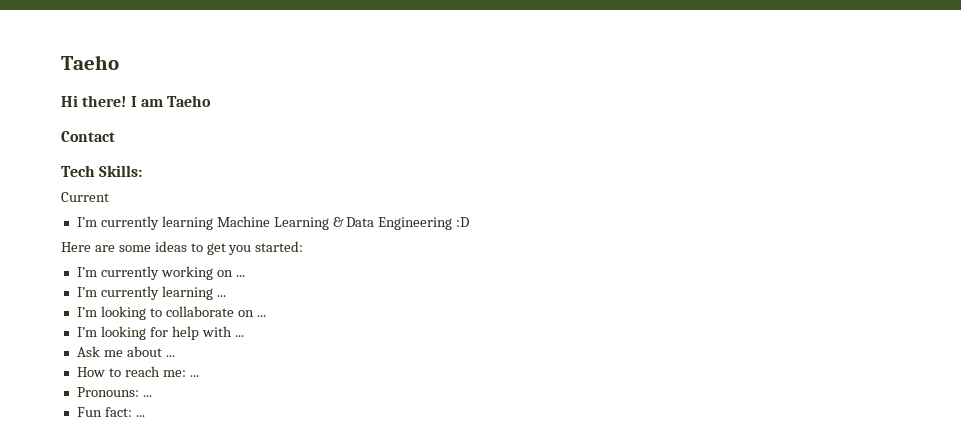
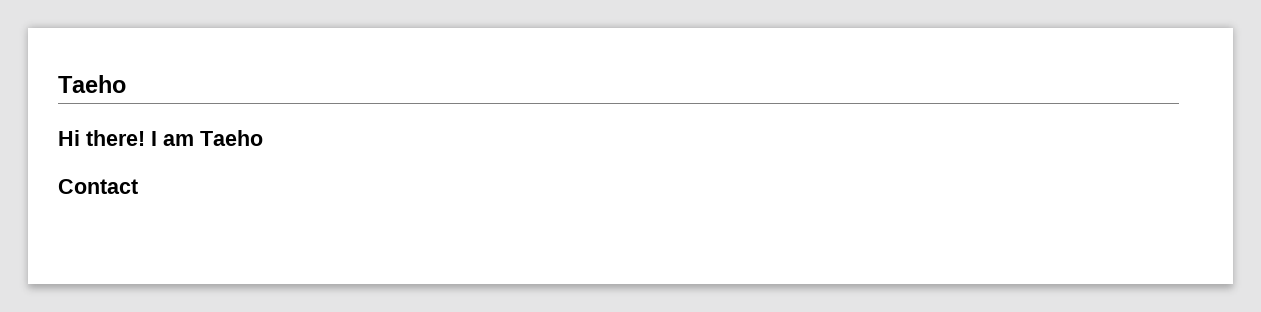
- Tech Skills:
- Current
- I’m currently learning Machine Learning & Data Engineering :D
- Here are some ideas to get you started:
- I’m currently working on ...
- I’m currently learning ...
- I’m looking to collaborate on ...
- I’m looking for help with ...
- Ask me about ...
- How to reach me: ...
- Pronouns: ...
- Fun fact: ...

